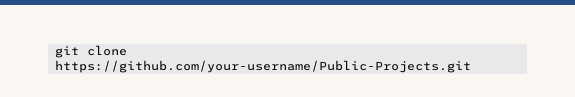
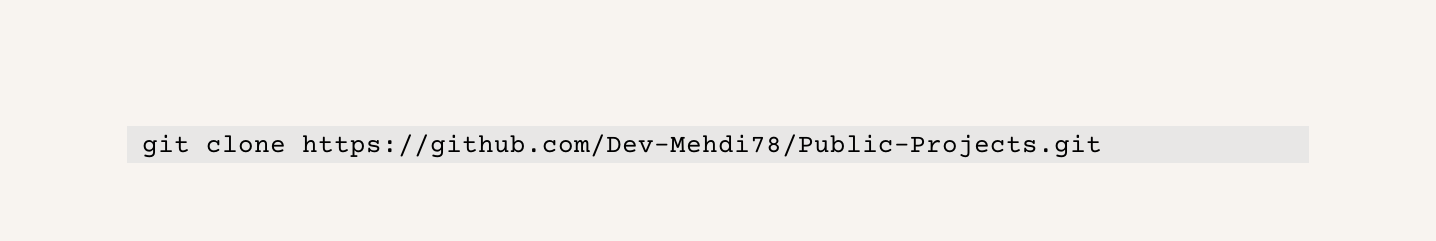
- git clone https://github.com/your-username/Public-Projects.git
+ git clone https://github.com/Dev-Mehdi78/Public-Projects.git

